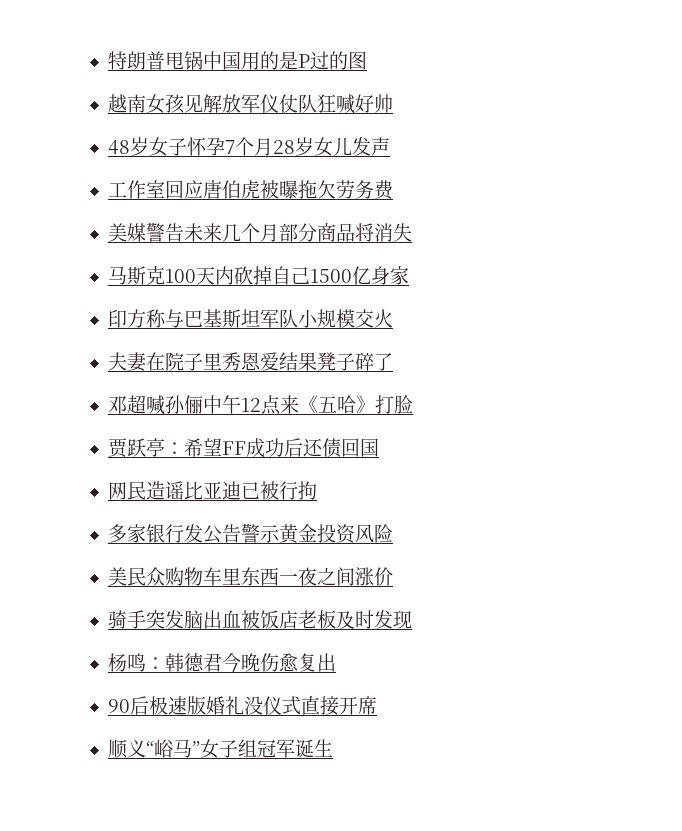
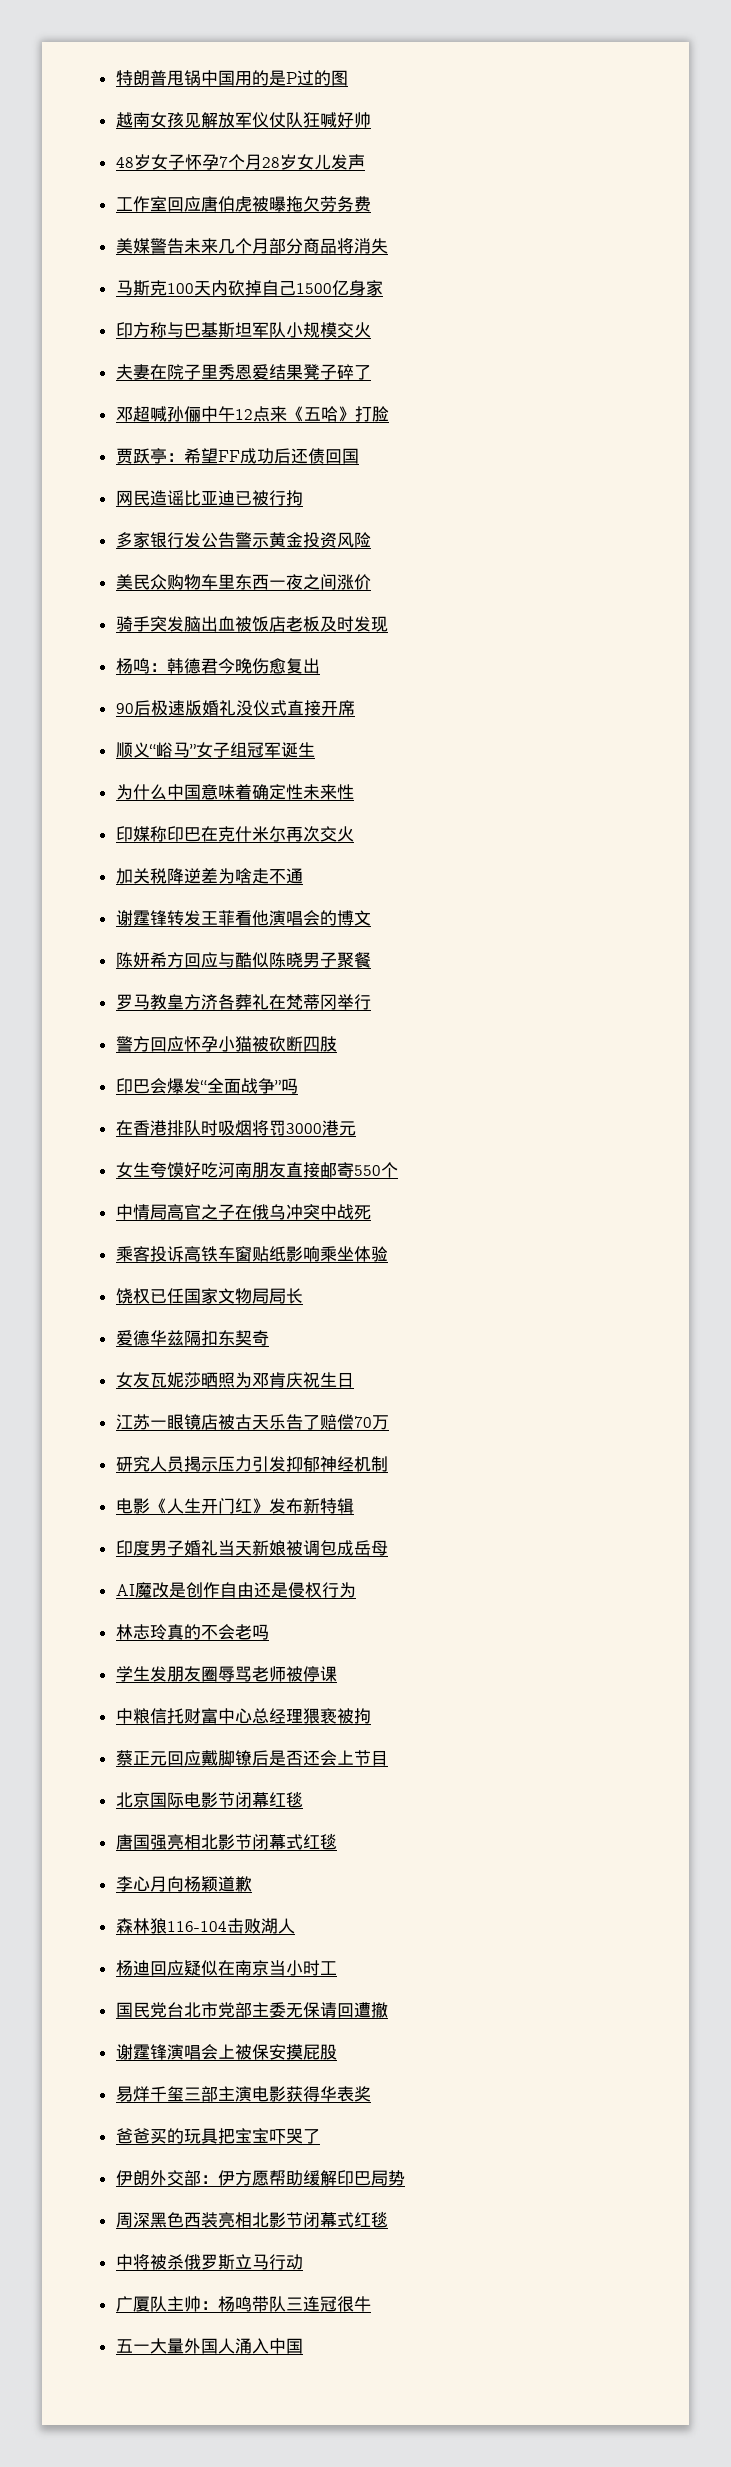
+ 为什么中国意味着确定性未来性
+ 印媒称印巴在克什米尔再次交火
+ 加关税降逆差为啥走不通
+ 谢霆锋转发王菲看他演唱会的博文
+ 陈妍希方回应与酷似陈晓男子聚餐
+ 罗马教皇方济各葬礼在梵蒂冈举行
+ 警方回应怀孕小猫被砍断四肢
+ 印巴会爆发“全面战争”吗
+ 在香港排队时吸烟将罚3000港元
+ 女生夸馍好吃河南朋友直接邮寄550个
+ 中情局高官之子在俄乌冲突中战死
+ 乘客投诉高铁车窗贴纸影响乘坐体验
+ 饶权已任国家文物局局长
+ 爱德华兹隔扣东契奇
+ 女友瓦妮莎晒照为邓肯庆祝生日
+ 江苏一眼镜店被古天乐告了赔偿70万
+ 研究人员揭示压力引发抑郁神经机制
+ 电影《人生开门红》发布新特辑
+ 印度男子婚礼当天新娘被调包成岳母
+ AI魔改是创作自由还是侵权行为
+ 林志玲真的不会老吗
+ 学生发朋友圈辱骂老师被停课
+ 中粮信托财富中心总经理猥亵被拘
+ 蔡正元回应戴脚镣后是否还会上节目
+ 北京国际电影节闭幕红毯
+ 唐国强亮相北影节闭幕式红毯
+ 李心月向杨颖道歉
+ 森林狼116-104击败湖人
+ 杨迪回应疑似在南京当小时工
+ 国民党台北市党部主委无保请回遭撤
+ 谢霆锋演唱会上被保安摸屁股
+ 易烊千玺三部主演电影获得华表奖
+ 爸爸买的玩具把宝宝吓哭了
+ 伊朗外交部：伊方愿帮助缓解印巴局势
+ 周深黑色西装亮相北影节闭幕式红毯
+ 中将被杀俄罗斯立马行动
+ 广厦队主帅：杨鸣带队三连冠很牛
+ 五一大量外国人涌入中国

